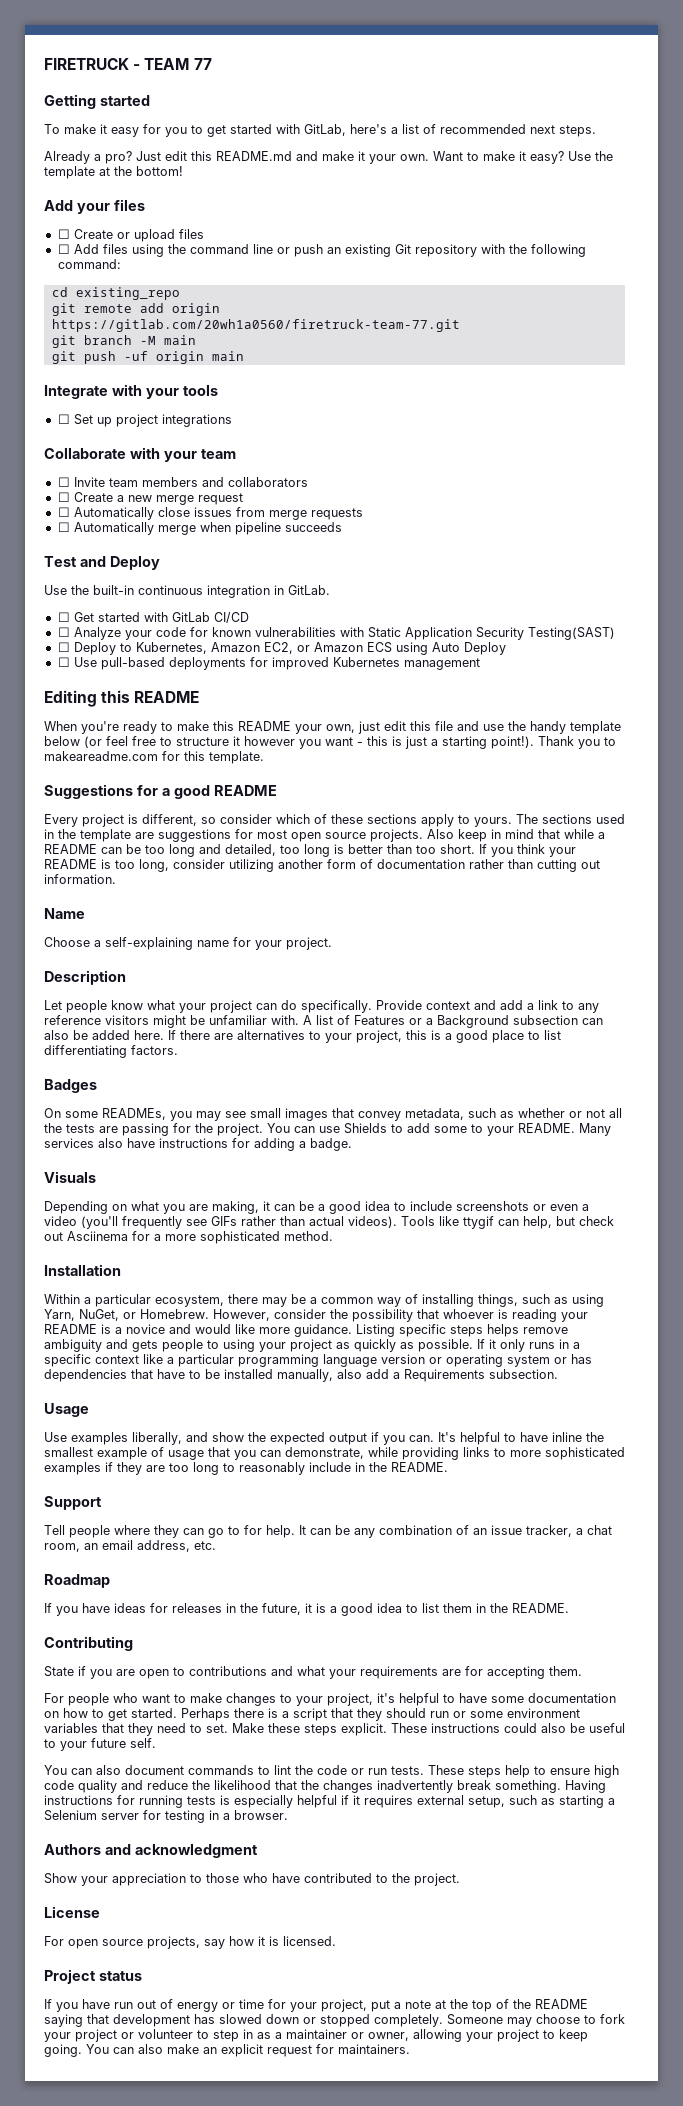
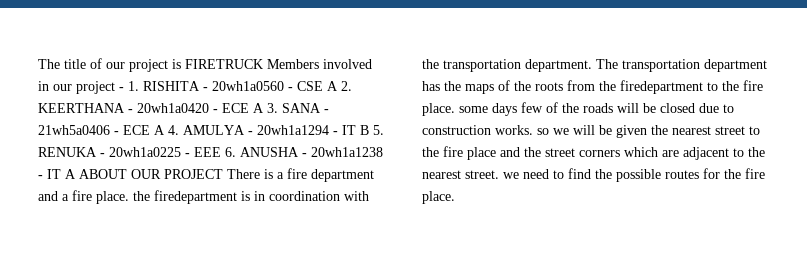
- FIRETRUCK - TEAM 77
- Getting started
- To make it easy for you to get started with GitLab, here's a list of recommended next steps.
- Already a pro? Just edit this README.md and make it your own. Want to make it easy? Use the template at the bottom!
- Add your files
- ☐ Create or upload files
- ☐ Add files using the command line or push an existing Git repository with the following command:
- cd existing_repo
- git remote add origin https://gitlab.com/20wh1a0560/firetruck-team-77.git
- git branch -M main
- git push -uf origin main
- Integrate with your tools
- ☐ Set up project integrations
- Collaborate with your team
- ☐ Invite team members and collaborators
- ☐ Create a new merge request
- ☐ Automatically close issues from merge requests
- ☐ Automatically merge when pipeline succeeds
- Test and Deploy
- Use the built-in continuous integration in GitLab.
- ☐ Get started with GitLab CI/CD
- ☐ Analyze your code for known vulnerabilities with Static Application Security Testing(SAST)
- ☐ Deploy to Kubernetes, Amazon EC2, or Amazon ECS using Auto Deploy
- ☐ Use pull-based deployments for improved Kubernetes management
- Editing this README
- When you're ready to make this README your own, just edit this file and use the handy template below (or feel free to structure it however you want - this is just a starting point!). Thank you to makeareadme.com for this template.
- Suggestions for a good README
- Every project is different, so consider which of these sections apply to yours. The sections used in the template are suggestions for most open source projects. Also keep in mind that while a README can be too long and detailed, too long is better than too short. If you think your README is too long, consider utilizing another form of documentation rather than cutting out information.
- Name
- Choose a self-explaining name for your project.
- Description
- Let people know what your project can do specifically. Provide context and add a link to any reference visitors might be unfamiliar with. A list of Features or a Background subsection can also be added here. If there are alternatives to your project, this is a good place to list differentiating factors.
- Badges
- On some READMEs, you may see small images that convey metadata, such as whether or not all the tests are passing for the project. You can use Shields to add some to your README. Many services also have instructions for adding a badge.
- Visuals
- Depending on what you are making, it can be a good idea to include screenshots or even a video (you'll frequently see GIFs rather than actual videos). Tools like ttygif can help, but check out Asciinema for a more sophisticated method.
- Installation
- Within a particular ecosystem, there may be a common way of installing things, such as using Yarn, NuGet, or Homebrew. However, consider the possibility that whoever is reading your README is a novice and would like more guidance. Listing specific steps helps remove ambiguity and gets people to using your project as quickly as possible. If it only runs in a specific context like a particular programming language version or operating system or has dependencies that have to be installed manually, also add a Requirements subsection.
- Usage
- Use examples liberally, and show the expected output if you can. It's helpful to have inline the smallest example of usage that you can demonstrate, while providing links to more sophisticated examples if they are too long to reasonably include in the README.
- Support
- Tell people where they can go to for help. It can be any combination of an issue tracker, a chat room, an email address, etc.
- Roadmap
- If you have ideas for releases in the future, it is a good idea to list them in the README.
- Contributing
- State if you are open to contributions and what your requirements are for accepting them.
- For people who want to make changes to your project, it's helpful to have some documentation on how to get started. Perhaps there is a script that they should run or some environment variables that they need to set. Make these steps explicit. These instructions could also be useful to your future self.
- You can also document commands to lint the code or run tests. These steps help to ensure high code quality and reduce the likelihood that the changes inadvertently break something. Having instructions for running tests is especially helpful if it requires external setup, such as starting a Selenium server for testing in a browser.
- Authors and acknowledgment
- Show your appreciation to those who have contributed to the project.
- License
- For open source projects, say how it is licensed.
- Project status
- If you have run out of energy or time for your project, put a note at the top of the README saying that development has slowed down or stopped completely. Someone may choose to fork your project or volunteer to step in as a maintainer or owner, allowing your project to keep going. You can also make an explicit request for maintainers.
+ The title of our project is FIRETRUCK Members involved in our project - 1. RISHITA - 20wh1a0560 - CSE A 2. KEERTHANA - 20wh1a0420 - ECE A 3. SANA - 21wh5a0406 - ECE A 4. AMULYA - 20wh1a1294 - IT B 5. RENUKA - 20wh1a0225 - EEE 6. ANUSHA - 20wh1a1238 - IT A ABOUT OUR PROJECT There is a fire department and a fire place. the firedepartment is in coordination with the transportation department. The transportation department has the maps of the roots from the firedepartment to the fire place. some days few of the roads will be closed due to construction works. so we will be given the nearest street to the fire place and the street corners which are adjacent to the nearest street. we need to find the possible routes for the fire place.

